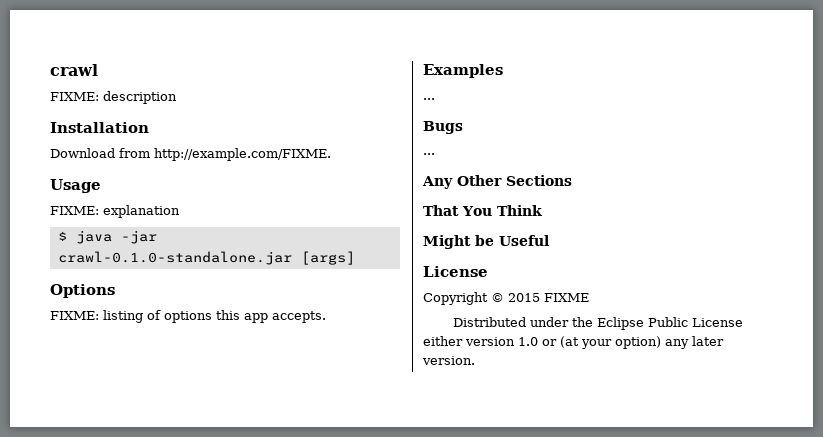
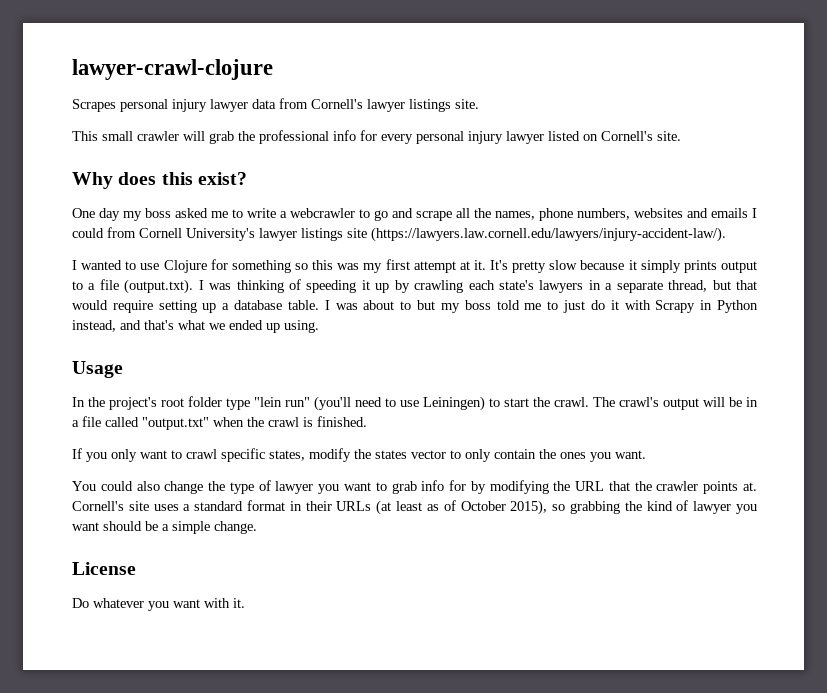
- crawl
- FIXME: description
- Installation
- Download from http://example.com/FIXME.
+ lawyer-crawl-clojure
+ Scrapes personal injury lawyer data from Cornell's lawyer listings site.
+ This small crawler will grab the professional info for every personal injury lawyer listed on Cornell's site.
+ Why does this exist?
+ One day my boss asked me to write a webcrawler to go and scrape all the names, phone numbers, websites and emails I could from Cornell University's lawyer listings site (https://lawyers.law.cornell.edu/lawyers/injury-accident-law/).
+ I wanted to use Clojure for something so this was my first attempt at it. It's pretty slow because it simply prints output to a file (output.txt). I was thinking of speeding it up by crawling each state's lawyers in a separate thread, but that would require setting up a database table. I was about to but my boss told me to just do it with Scrapy in Python instead, and that's what we ended up using.
  Usage
- FIXME: explanation
- $ java -jar crawl-0.1.0-standalone.jar [args]
- Options
- FIXME: listing of options this app accepts.
- Examples
- ...
- Bugs
- ...
- Any Other Sections
- That You Think
- Might be Useful
+ In the project's root folder type "lein run" (you'll need to use Leiningen) to start the crawl. The crawl's output will be in a file called "output.txt" when the crawl is finished.
+ If you only want to crawl specific states, modify the states vector to only contain the ones you want.
+ You could also change the type of lawyer you want to grab info for by modifying the URL that the crawler points at. Cornell's site uses a standard format in their URLs (at least as of October 2015), so grabbing the kind of lawyer you want should be a simple change.
  License
- Copyright © 2015 FIXME
- Distributed under the Eclipse Public License either version 1.0 or (at your option) any later version.
+ Do whatever you want with it.

